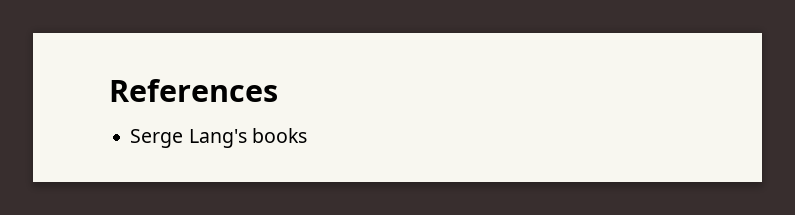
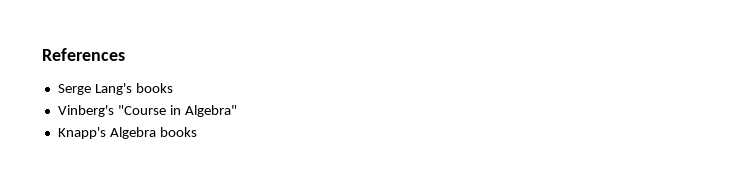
+ Vinberg's "Course in Algebra"
+ Knapp's Algebra books

